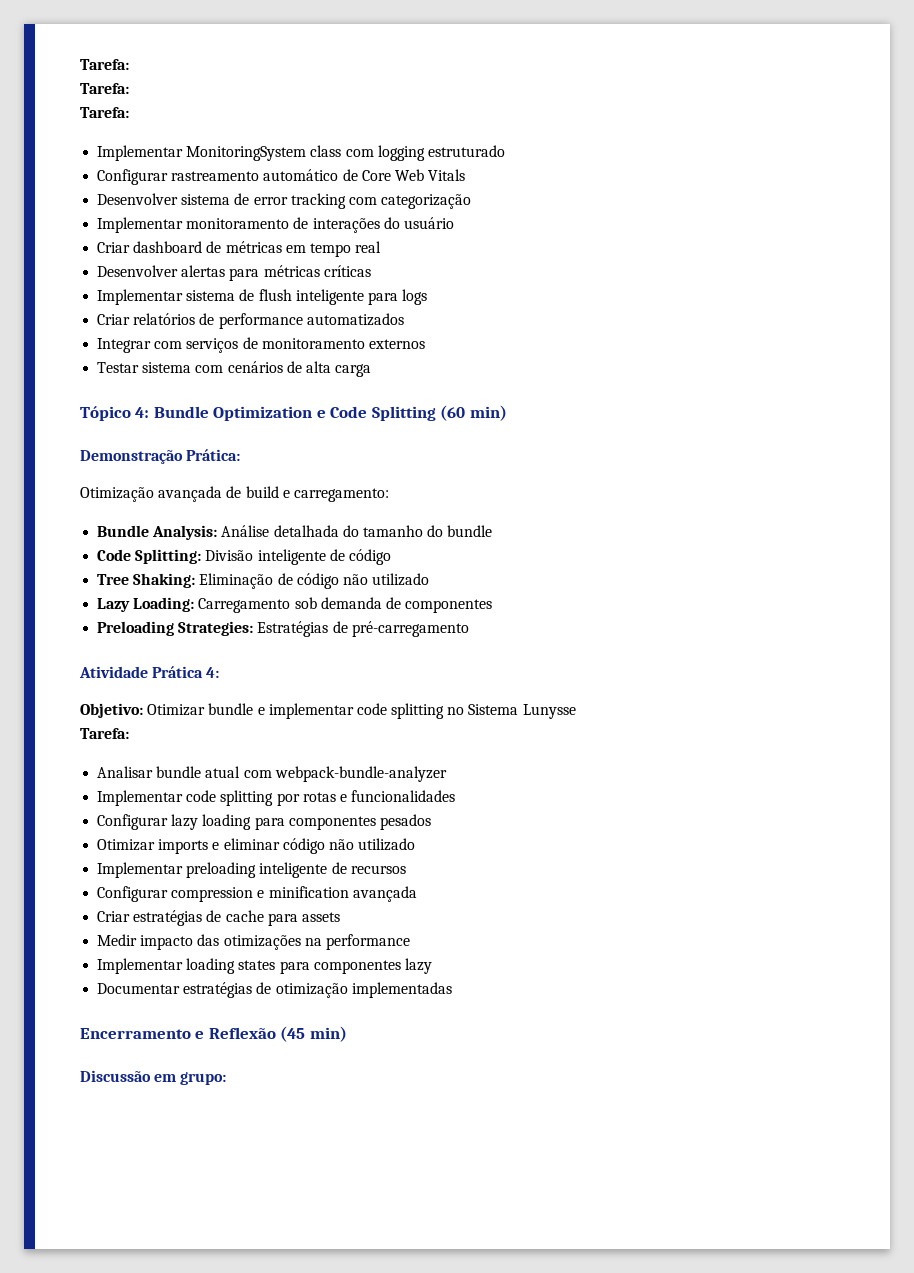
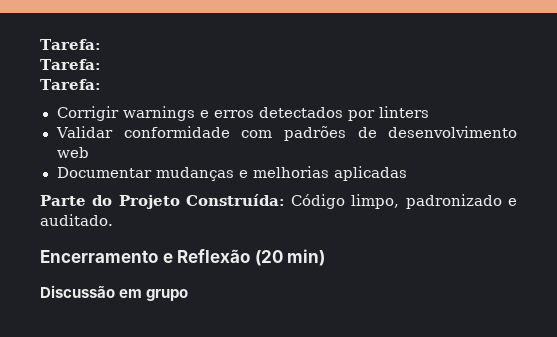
- Implementar MonitoringSystem class com logging estruturado
- Configurar rastreamento automático de Core Web Vitals
- Desenvolver sistema de error tracking com categorização
- Implementar monitoramento de interações do usuário
- Criar dashboard de métricas em tempo real
- Desenvolver alertas para métricas críticas
- Implementar sistema de flush inteligente para logs
- Criar relatórios de performance automatizados
- Integrar com serviços de monitoramento externos
- Testar sistema com cenários de alta carga
- Tópico 4: Bundle Optimization e Code Splitting (60 min)
- Demonstração Prática:
- Otimização avançada de build e carregamento:
- Bundle Analysis: Análise detalhada do tamanho do bundle
- Code Splitting: Divisão inteligente de código
- Tree Shaking: Eliminação de código não utilizado
- Lazy Loading: Carregamento sob demanda de componentes
- Preloading Strategies: Estratégias de pré-carregamento
- Atividade Prática 4:
- Objetivo: Otimizar bundle e implementar code splitting no Sistema Lunysse
- Tarefa:
- Analisar bundle atual com webpack-bundle-analyzer
- Implementar code splitting por rotas e funcionalidades
- Configurar lazy loading para componentes pesados
- Otimizar imports e eliminar código não utilizado
- Implementar preloading inteligente de recursos
- Configurar compression e minification avançada
- Criar estratégias de cache para assets
- Medir impacto das otimizações na performance
- Implementar loading states para componentes lazy
- Documentar estratégias de otimização implementadas
+ Corrigir warnings e erros detectados por linters
+ Validar conformidade com padrões de desenvolvimento web
+ Documentar mudanças e melhorias aplicadas
+ Parte do Projeto Construída: Código limpo, padronizado e auditado.
- Encerramento e Reflexão (45 min)
+ Encerramento e Reflexão (20 min)
- Discussão em grupo:
+ Discussão em grupo

